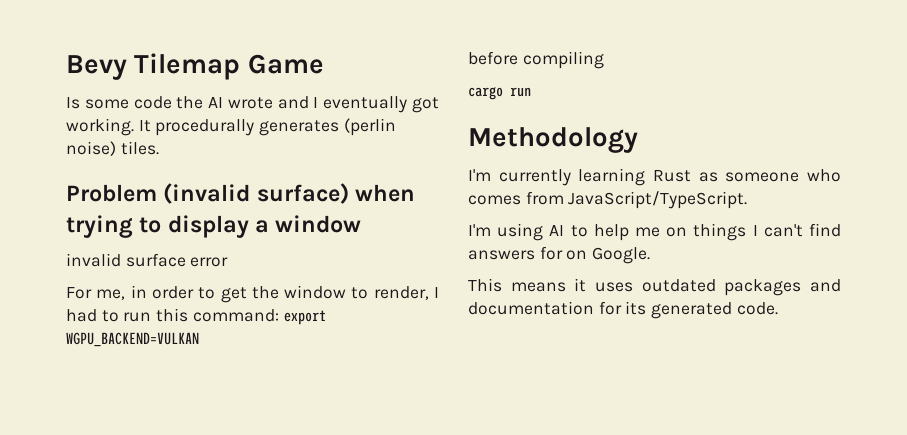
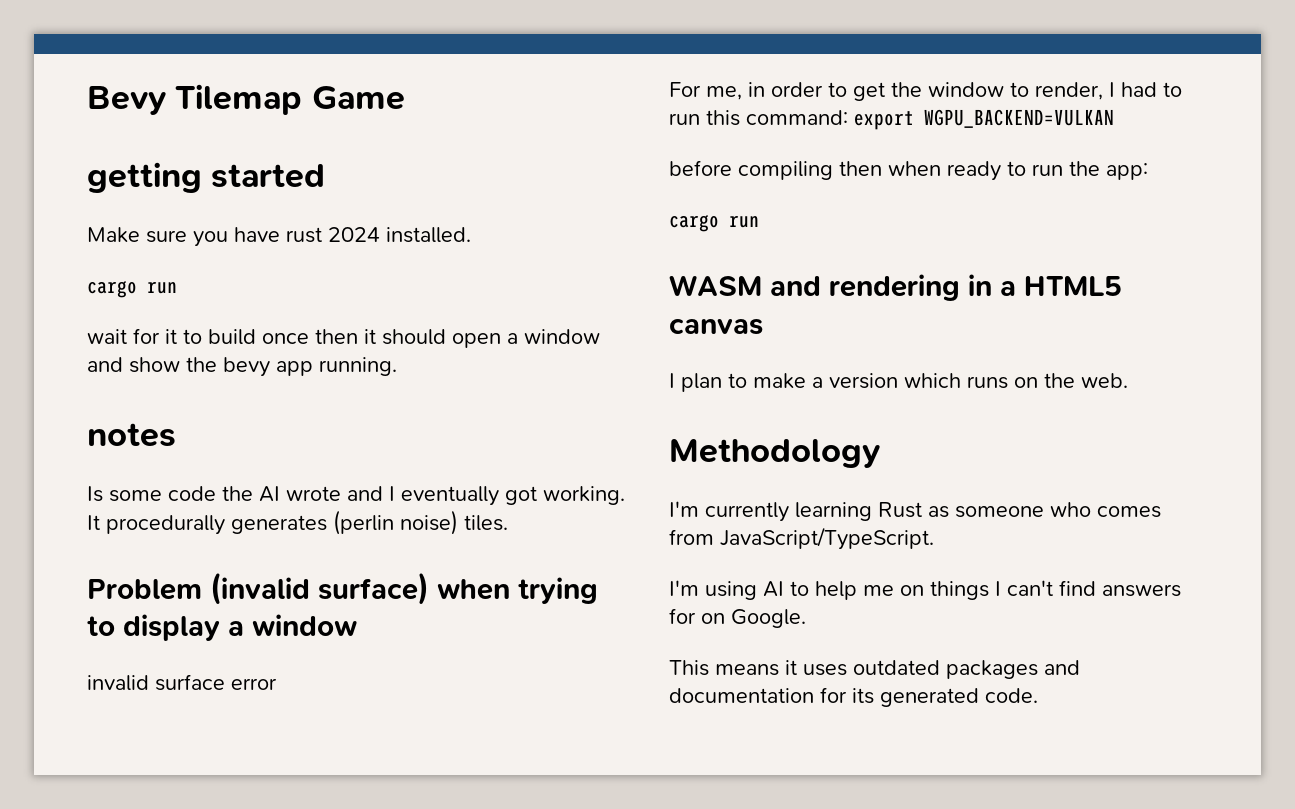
+ getting started
+ Make sure you have rust 2024 installed.
+ cargo run
+ wait for it to build once then it should open a window and show the bevy app running.
+ notes
- before compiling
+ before compiling then when ready to run the app:
  cargo run
+ WASM and rendering in a HTML5 canvas
+ I plan to make a version which runs on the web.

